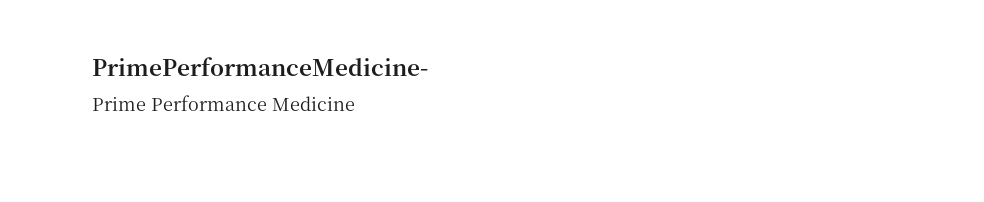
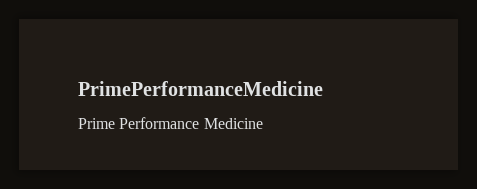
- PrimePerformanceMedicine-
+ PrimePerformanceMedicine

